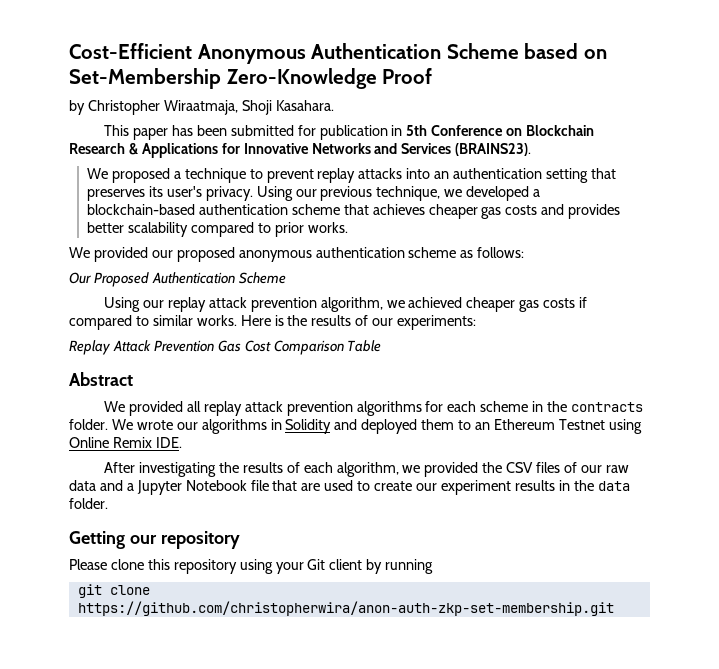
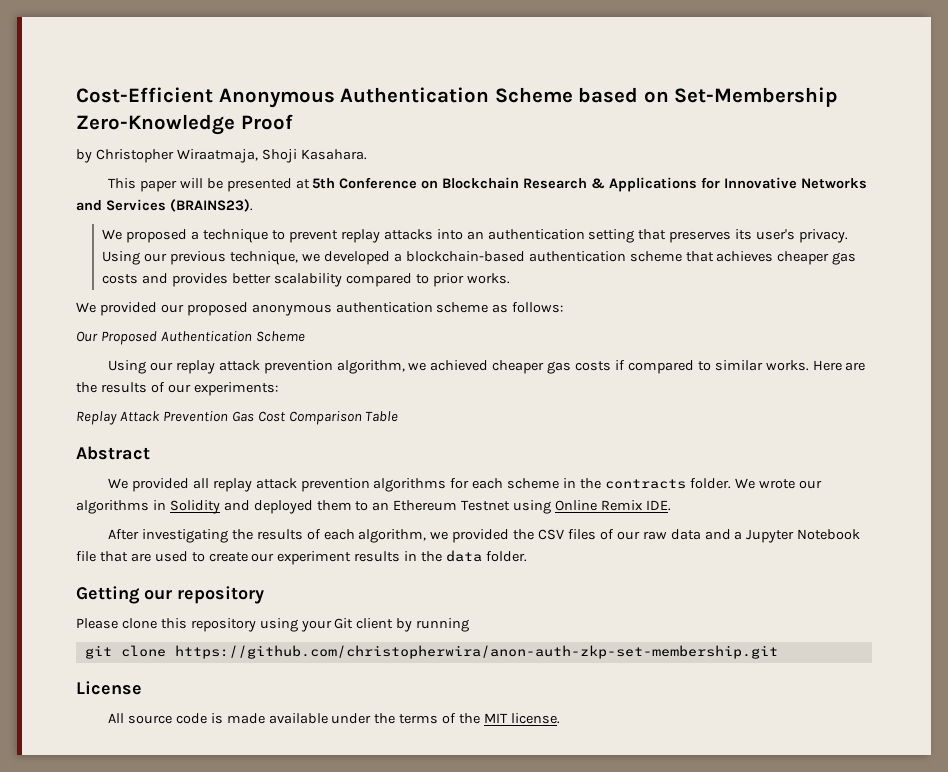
- This paper has been submitted for publication in 5th Conference on Blockchain Research & Applications for Innovative Networks and Services (BRAINS23).
+ This paper will be presented at 5th Conference on Blockchain Research & Applications for Innovative Networks and Services (BRAINS23).
- Here is the results of our experiments:
+ Here are the results of our experiments:
+ License
+ All source code is made available under the terms of the MIT license.

